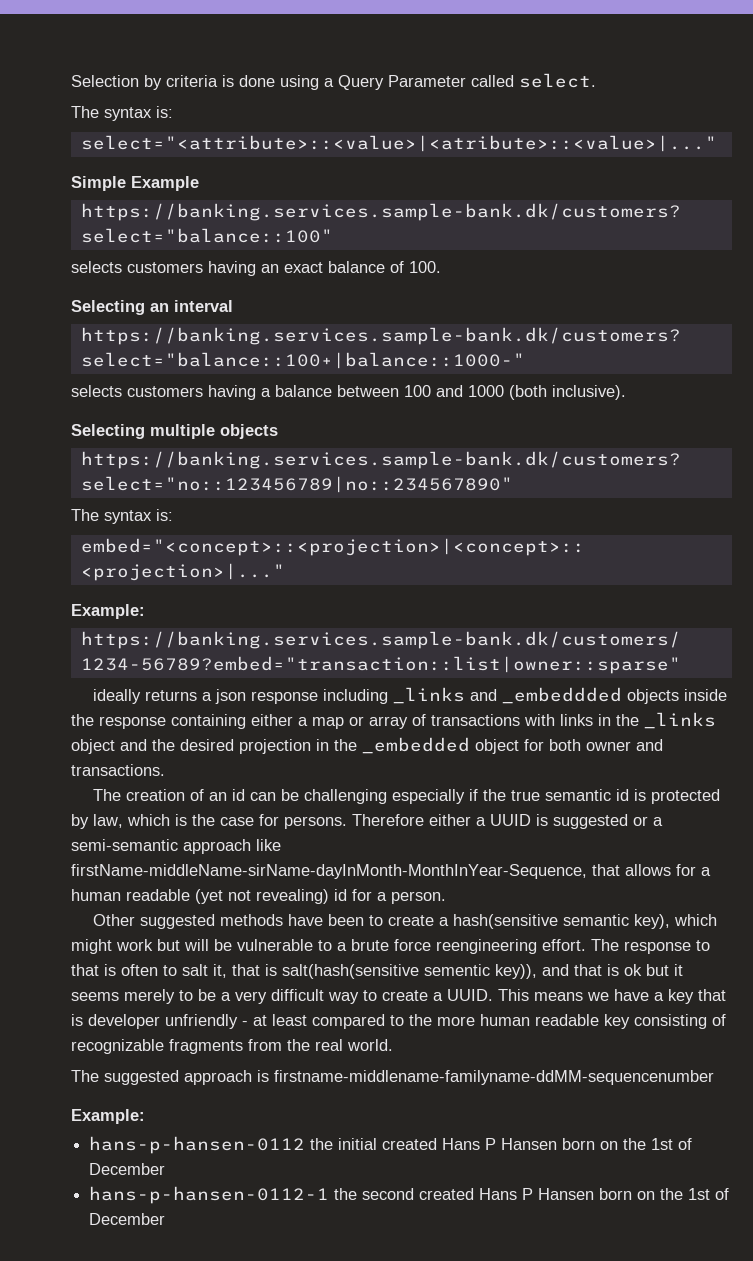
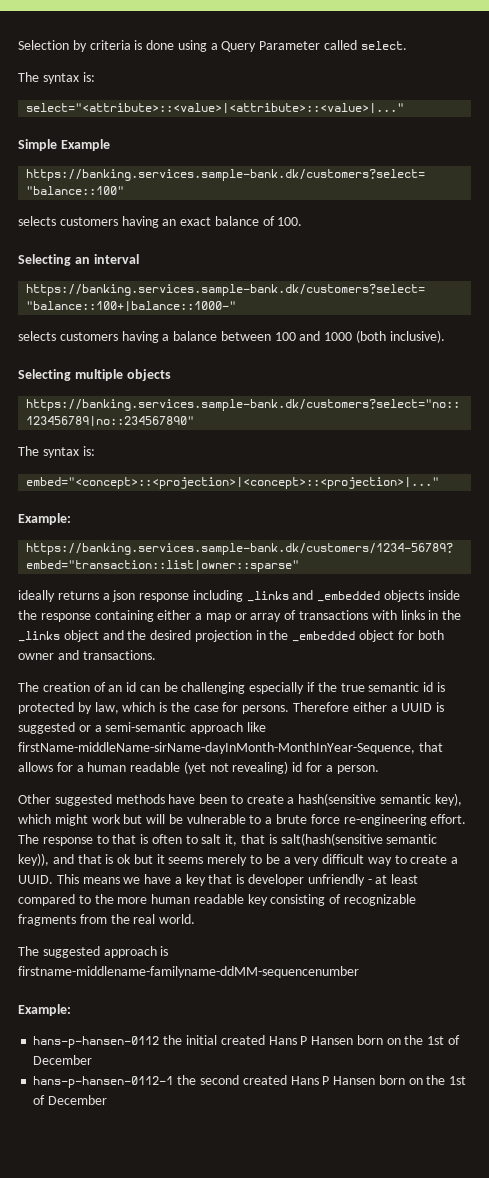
- select="<attribute>::<value>|<atribute>::<value>|..."
+ select="<attribute>::<value>|<attribute>::<value>|..."
- ideally returns a json response including _links and _embeddded objects inside the response containing either a map or array of transactions with links in the _links object and the desired projection in the _embedded object for both owner and transactions.
+ ideally returns a json response including _links and _embedded objects inside the response containing either a map or array of transactions with links in the _links object and the desired projection in the _embedded object for both owner and transactions.
- Other suggested methods have been to create a hash(sensitive semantic key), which might work but will be vulnerable to a brute force reengineering effort.
+ Other suggested methods have been to create a hash(sensitive semantic key), which might work but will be vulnerable to a brute force re-engineering effort.
- The response to that is often to salt it, that is salt(hash(sensitive sementic key)), and that is ok but it seems merely to be a very difficult way to create a UUID.
+ The response to that is often to salt it, that is salt(hash(sensitive semantic key)), and that is ok but it seems merely to be a very difficult way to create a UUID.

